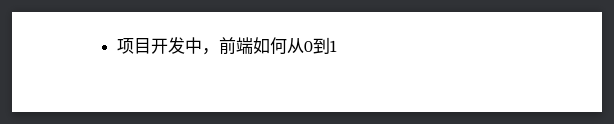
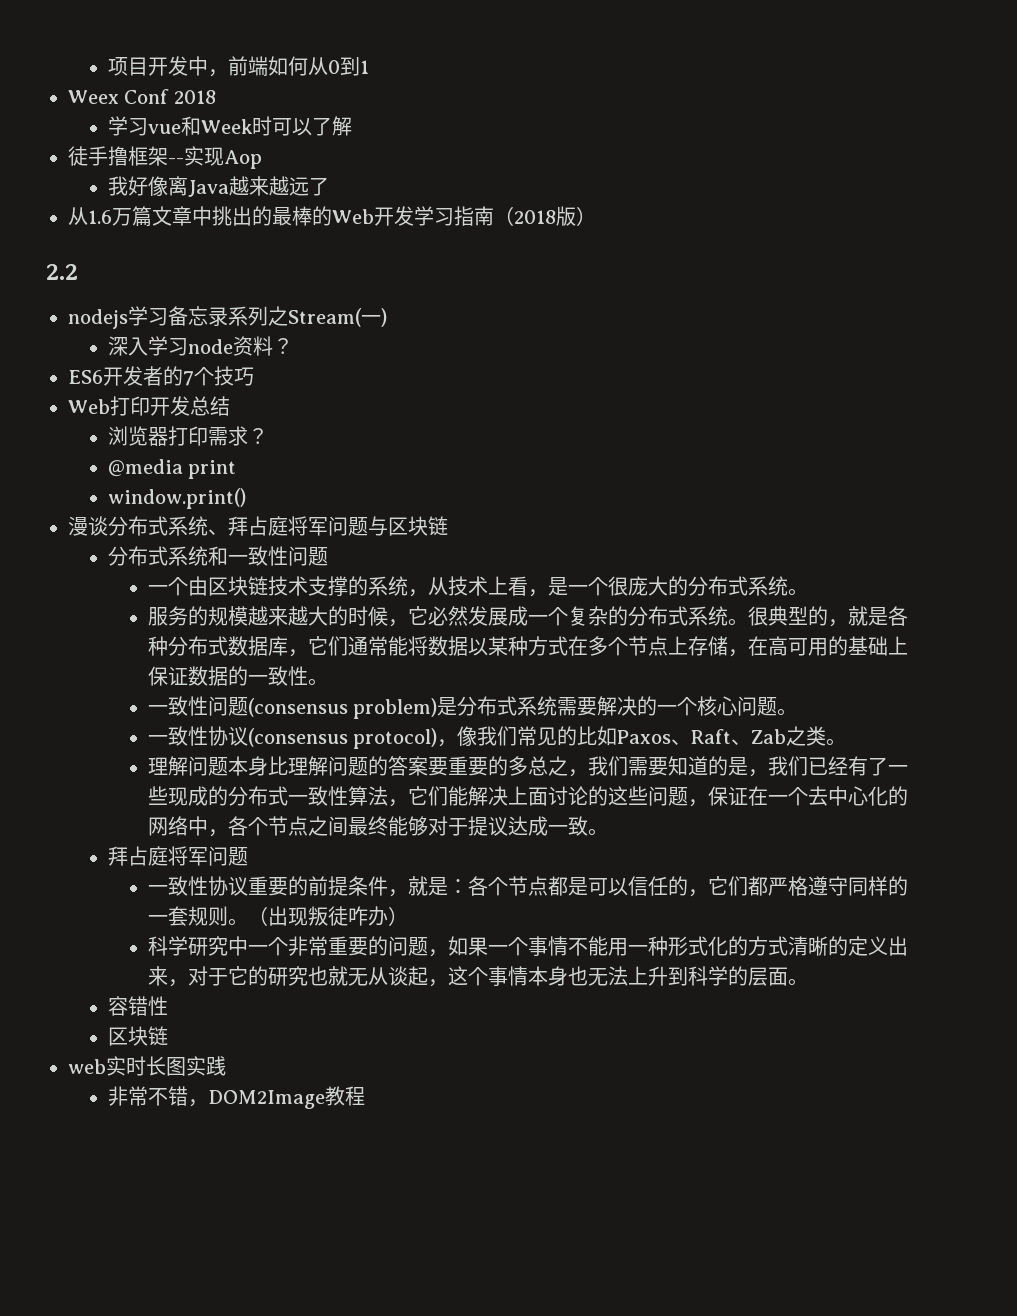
+ Weex Conf 2018
+ 学习vue和Week时可以了解
+ 徒手撸框架--实现Aop
+ 我好像离Java越来越远了
+ 从1.6万篇文章中挑出的最棒的Web开发学习指南（2018版）
+ 2.2
+ nodejs学习备忘录系列之Stream(一)
+ 深入学习node资料？
+ ES6开发者的7个技巧
+ Web打印开发总结
+ 浏览器打印需求？
+ @media print
+ window.print()
+ 漫谈分布式系统、拜占庭将军问题与区块链
+ 分布式系统和一致性问题
+ 一个由区块链技术支撑的系统，从技术上看，是一个很庞大的分布式系统。
+ 服务的规模越来越大的时候，它必然发展成一个复杂的分布式系统。很典型的，就是各种分布式数据库，它们通常能将数据以某种方式在多个节点上存储，在高可用的基础上保证数据的一致性。
+ 一致性问题(consensus problem)是分布式系统需要解决的一个核心问题。
+ 一致性协议(consensus protocol)，像我们常见的比如Paxos、Raft、Zab之类。
+ 理解问题本身比理解问题的答案要重要的多总之，我们需要知道的是，我们已经有了一些现成的分布式一致性算法，它们能解决上面讨论的这些问题，保证在一个去中心化的网络中，各个节点之间最终能够对于提议达成一致。
+ 拜占庭将军问题
+ 一致性协议重要的前提条件，就是：各个节点都是可以信任的，它们都严格遵守同样的一套规则。（出现叛徒咋办）
+ 科学研究中一个非常重要的问题，如果一个事情不能用一种形式化的方式清晰的定义出来，对于它的研究也就无从谈起，这个事情本身也无法上升到科学的层面。
+ 容错性
+ 区块链
+ web实时长图实践
+ 非常不错，DOM2Image教程

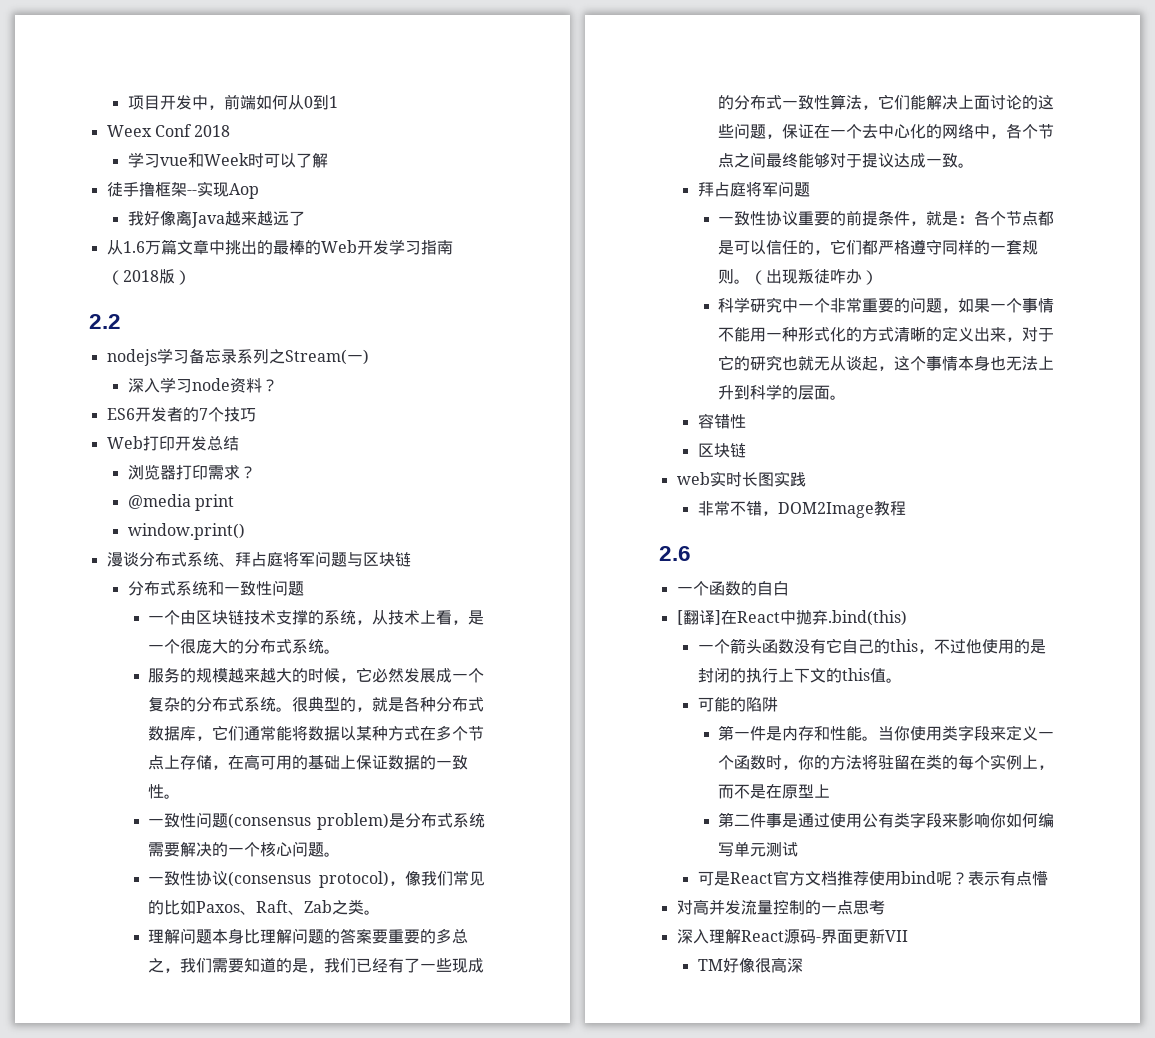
+ 2.6
+ 一个函数的自白
+ [翻译]在React中抛弃.bind(this)
+ 一个箭头函数没有它自己的this，不过他使用的是封闭的执行上下文的this值。
+ 可能的陷阱
+ 第一件是内存和性能。当你使用类字段来定义一个函数时，你的方法将驻留在类的每个实例上，而不是在原型上
+ 第二件事是通过使用公有类字段来影响你如何编写单元测试
+ 可是React官方文档推荐使用bind呢？表示有点懵
+ 对高并发流量控制的一点思考
+ 深入理解React源码-界面更新VII
+ TM好像很高深

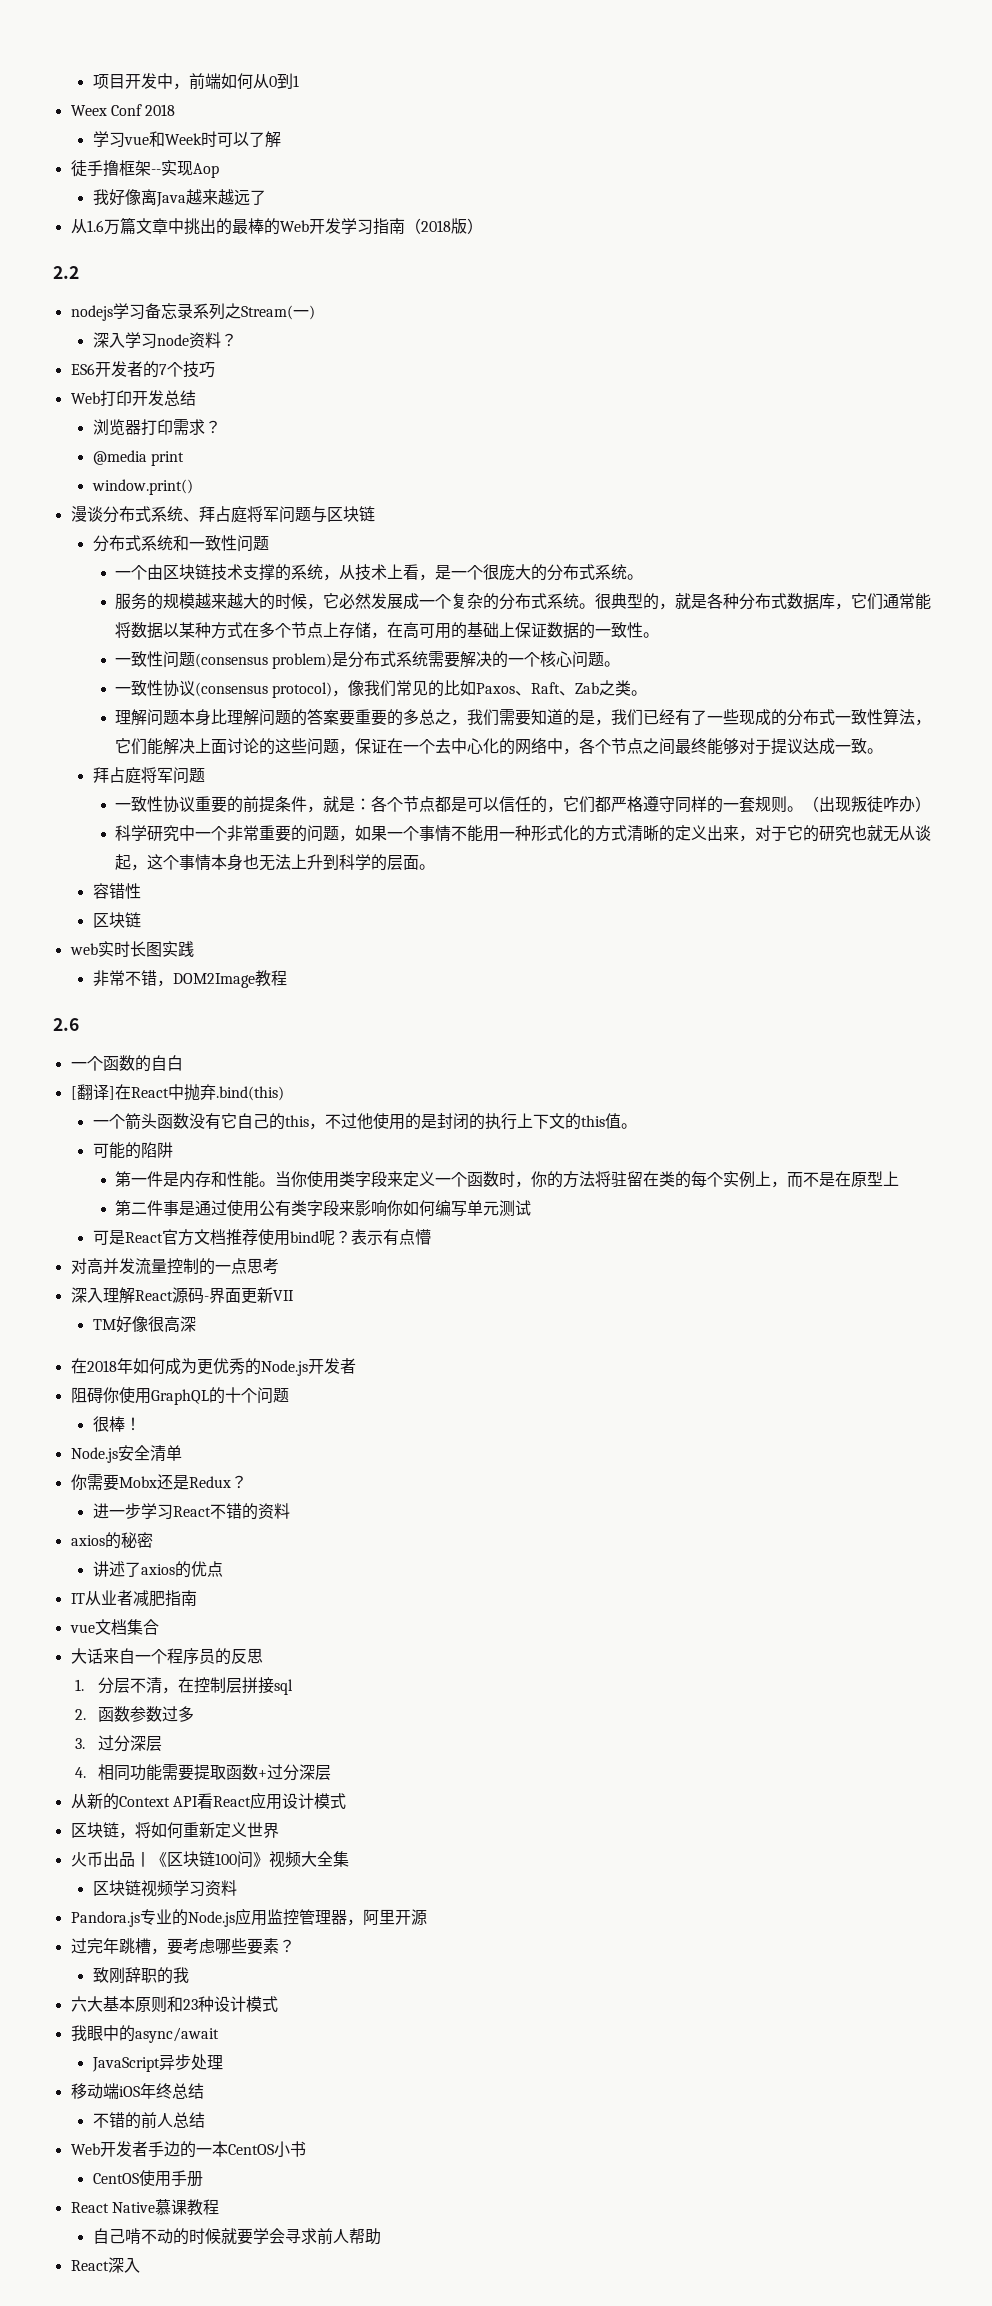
+ 在2018年如何成为更优秀的Node.js开发者
+ 阻碍你使用GraphQL的十个问题
+ 很棒！
+ Node.js安全清单
+ 你需要Mobx还是Redux？
+ 进一步学习React不错的资料
+ axios的秘密
+ 讲述了axios的优点
+ IT从业者减肥指南
+ vue文档集合
+ 大话来自一个程序员的反思
+ 1.分层不清，在控制层拼接sql
+ 2.函数参数过多
+ 3.过分深层
+ 4.相同功能需要提取函数+过分深层
+ 从新的Context API看React应用设计模式
+ 区块链，将如何重新定义世界
+ 火币出品丨《区块链100问》视频大全集
+ 区块链视频学习资料
+ Pandora.js专业的Node.js应用监控管理器，阿里开源
+ 过完年跳槽，要考虑哪些要素？
+ 致刚辞职的我
+ 六大基本原则和23种设计模式
+ 我眼中的async/await
+ JavaScript异步处理
+ 移动端iOS年终总结
+ 不错的前人总结
+ Web开发者手边的一本CentOS小书
+ CentOS使用手册
+ React Native慕课教程
+ 自己啃不动的时候就要学会寻求前人帮助
+ React深入

